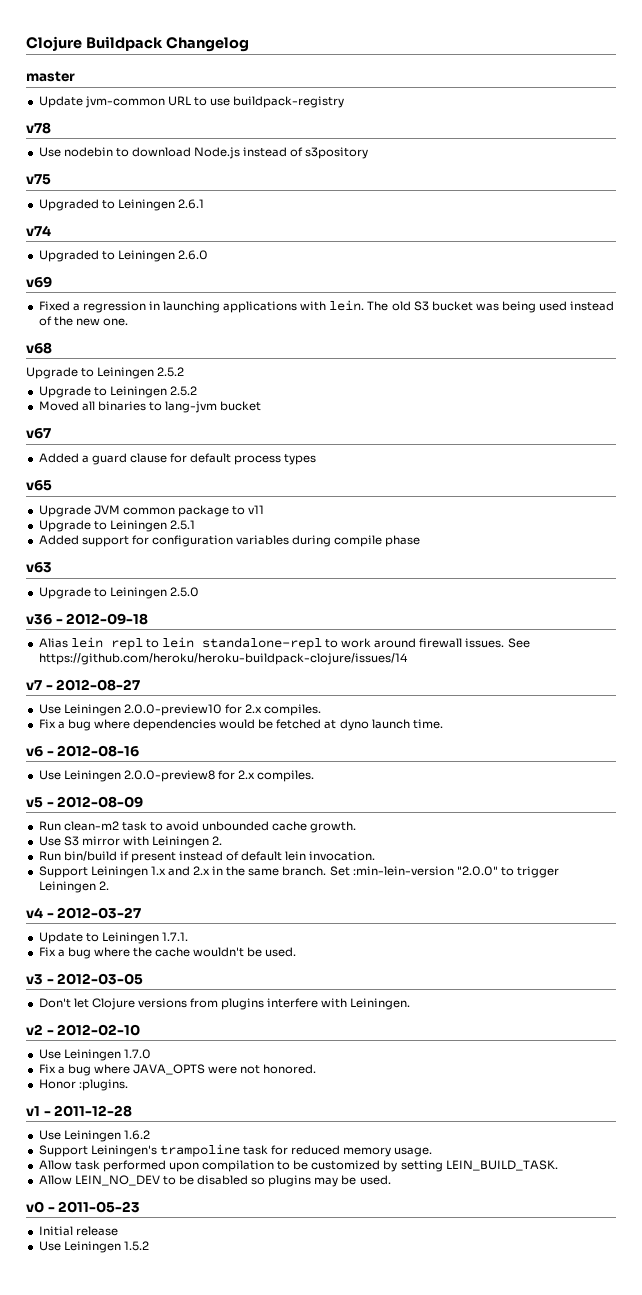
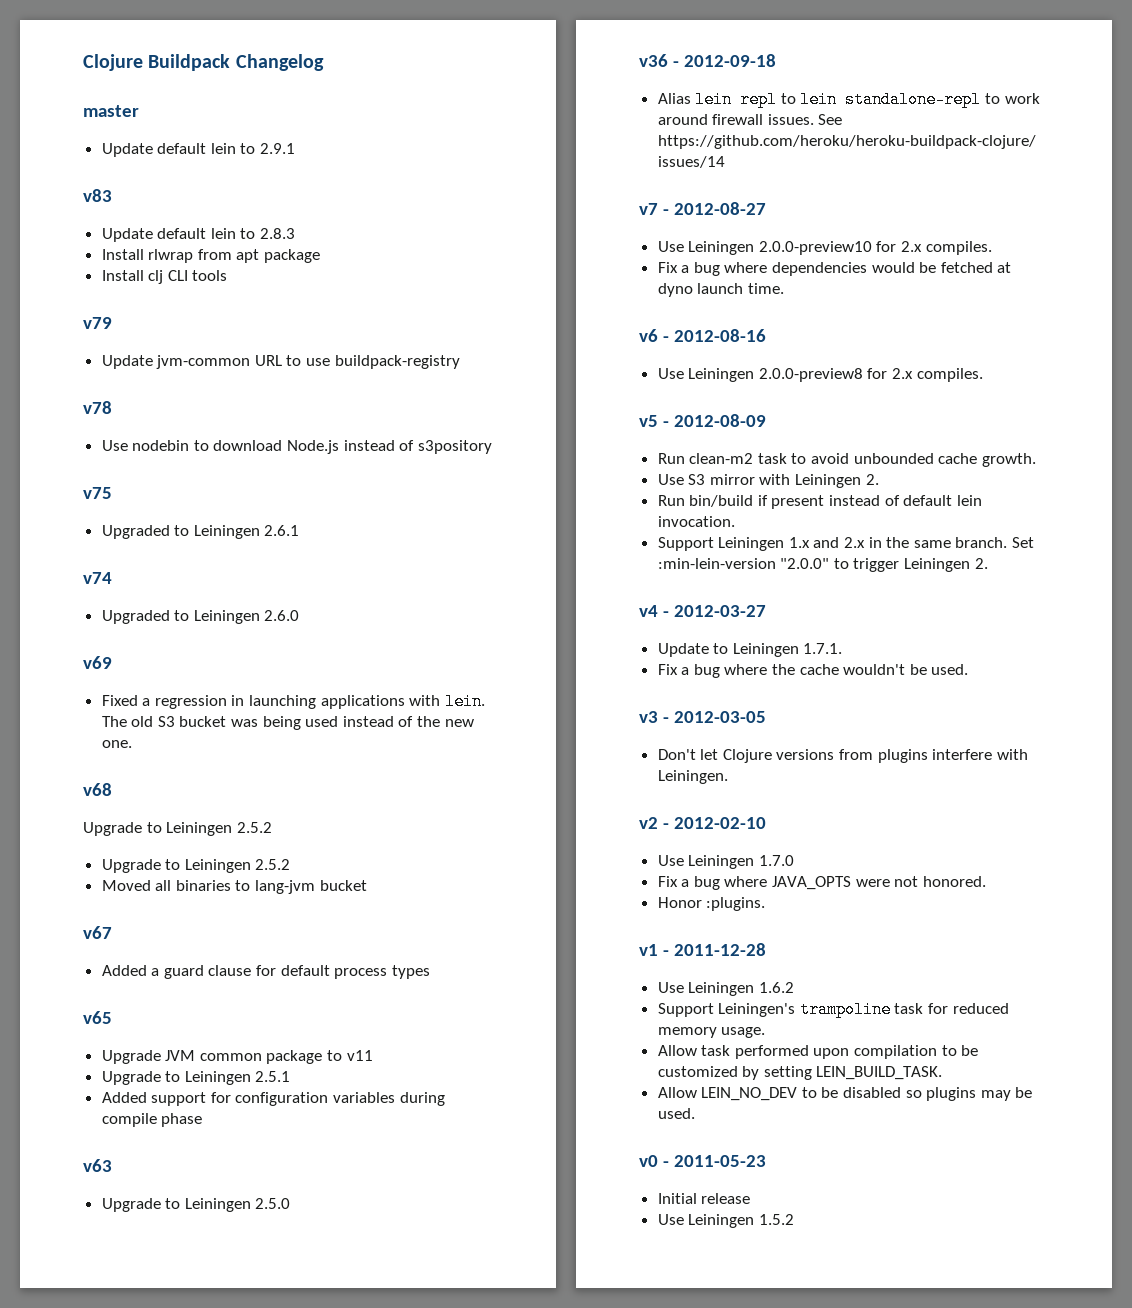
+ Update default lein to 2.9.1
+ v83
+ Update default lein to 2.8.3
+ Install rlwrap from apt package
+ Install clj CLI tools
+ v79

